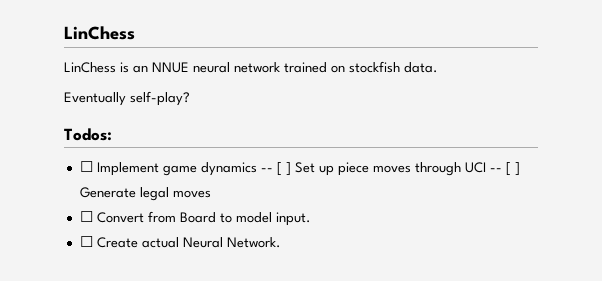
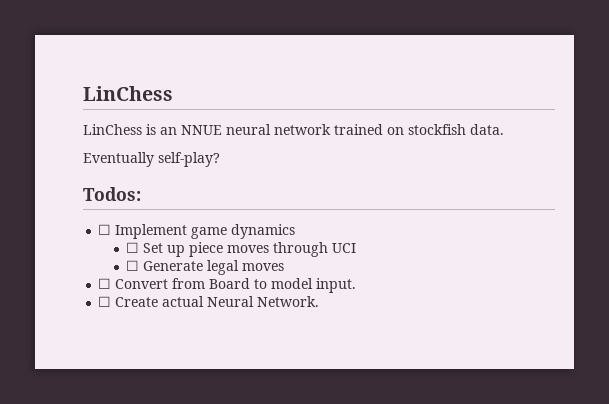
- ☐ Implement game dynamics -- [ ] Set up piece moves through UCI -- [ ] Generate legal moves
+ ☐ Implement game dynamics
+ ☐ Set up piece moves through UCI
+ ☐ Generate legal moves

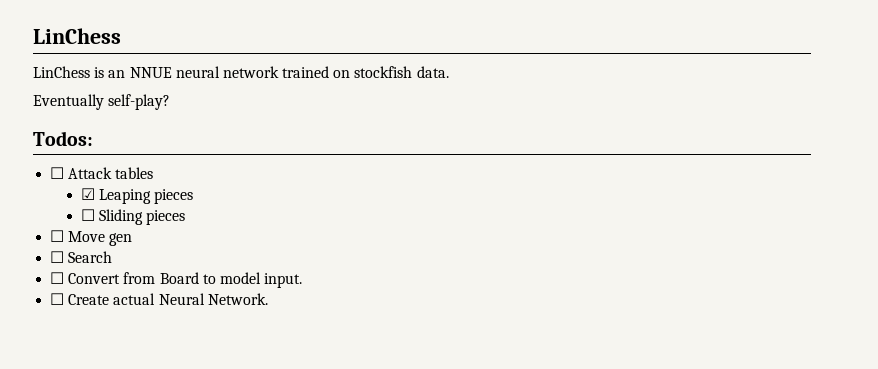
- ☐ Implement game dynamics
- ☐ Set up piece moves through UCI
- ☐ Generate legal moves
+ ☐ Attack tables
+ ☑ Leaping pieces
+ ☐ Sliding pieces
+ ☐ Move gen
+ ☐ Search

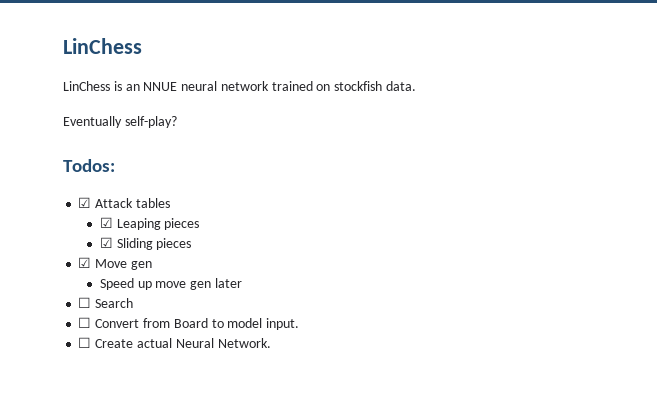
- ☐ Attack tables
+ ☑ Attack tables
- ☐ Sliding pieces
+ ☑ Sliding pieces
- ☐ Move gen
+ ☑ Move gen
+ Speed up move gen later

